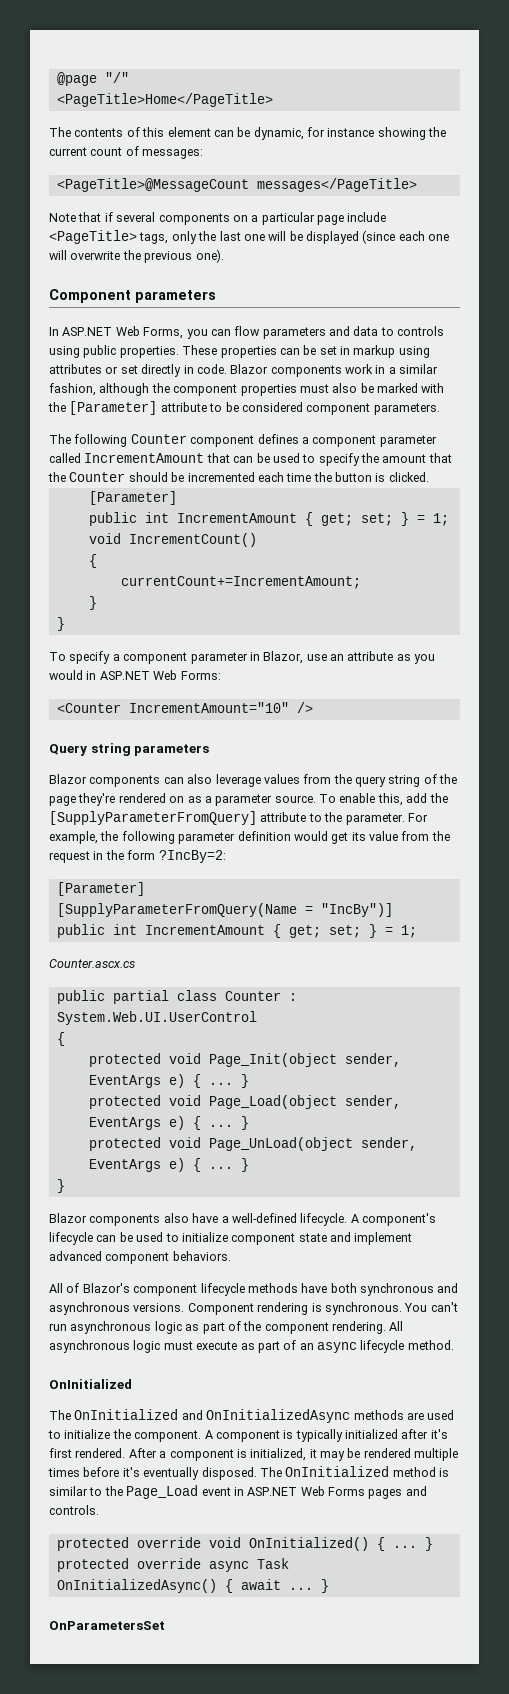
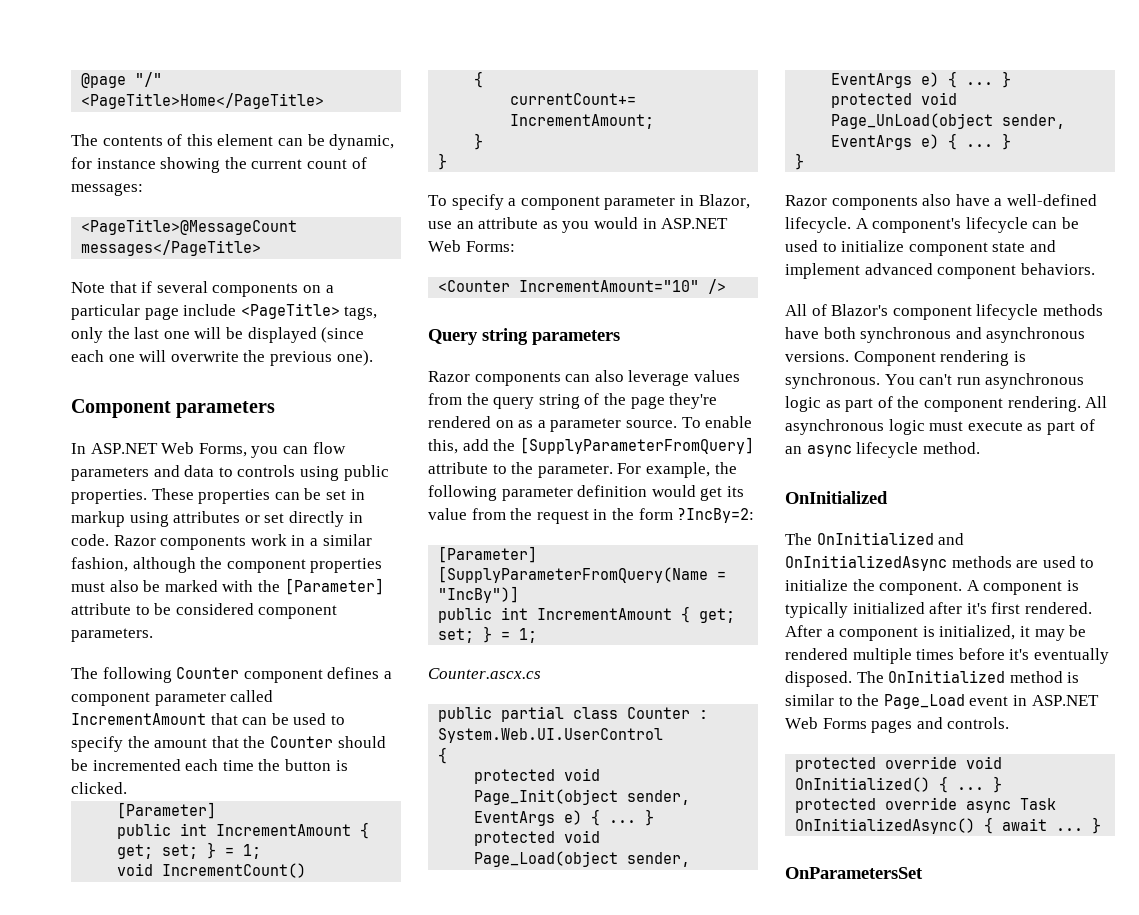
- Blazor components work in a similar fashion, although the component properties must also be marked with the [Parameter] attribute to be considered component parameters.
+ Razor components work in a similar fashion, although the component properties must also be marked with the [Parameter] attribute to be considered component parameters.
- Blazor components can also leverage values from the query string of the page they're rendered on as a parameter source.
+ Razor components can also leverage values from the query string of the page they're rendered on as a parameter source.
- Blazor components also have a well-defined lifecycle.
+ Razor components also have a well-defined lifecycle.

